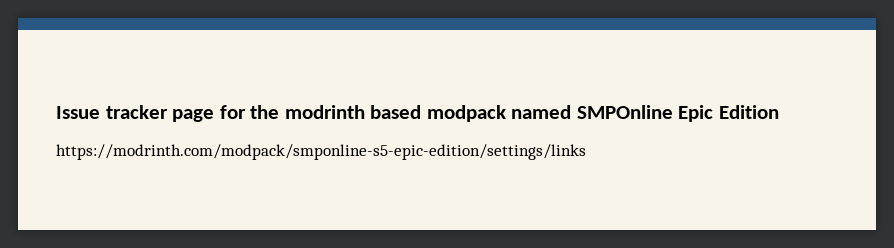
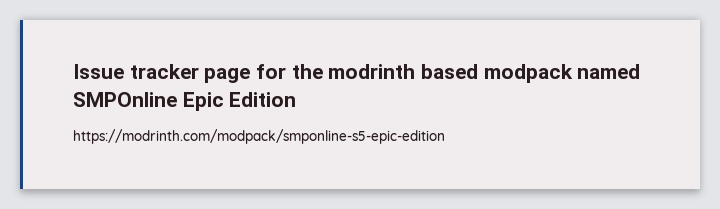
- https://modrinth.com/modpack/smponline-s5-epic-edition/settings/links
+ https://modrinth.com/modpack/smponline-s5-epic-edition

